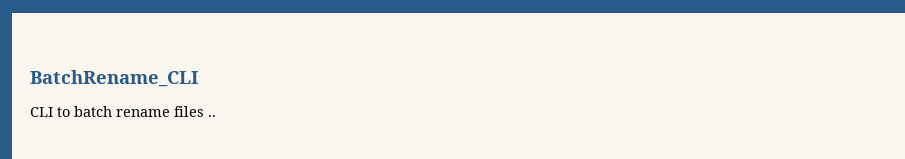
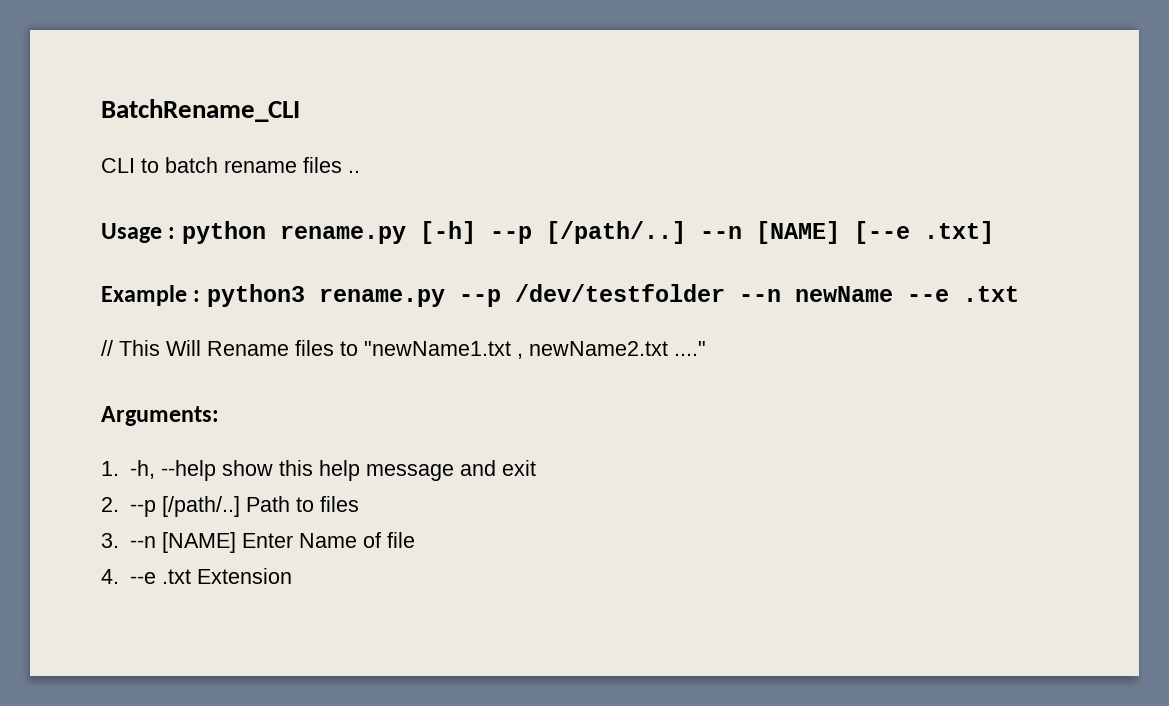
+ Usage : python rename.py [-h] --p [/path/..] --n [NAME] [--e .txt]
+ Example : python3 rename.py --p /dev/testfolder --n newName --e .txt
+ // This Will Rename files to "newName1.txt , newName2.txt ...."
+ Arguments:
+ 1. -h, --help show this help message and exit
+ 2. --p [/path/..] Path to files
+ 3. --n [NAME] Enter Name of file
+ 4. --e .txt Extension

